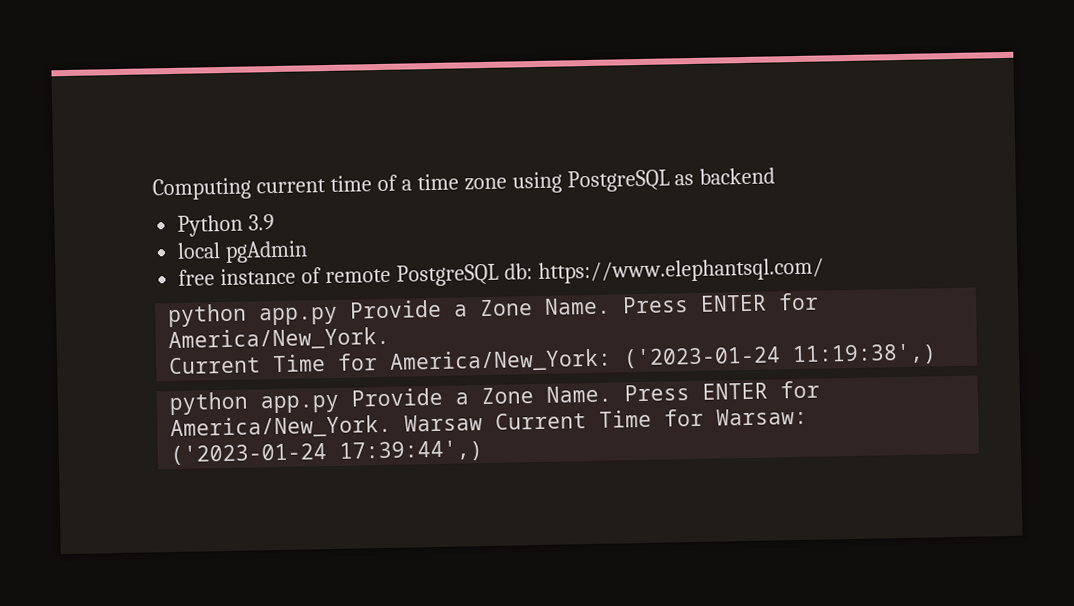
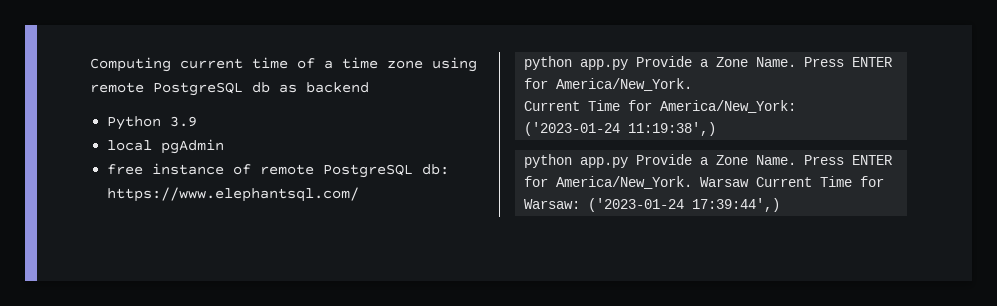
- Computing current time of a time zone using PostgreSQL as backend
+ Computing current time of a time zone using remote PostgreSQL db as backend

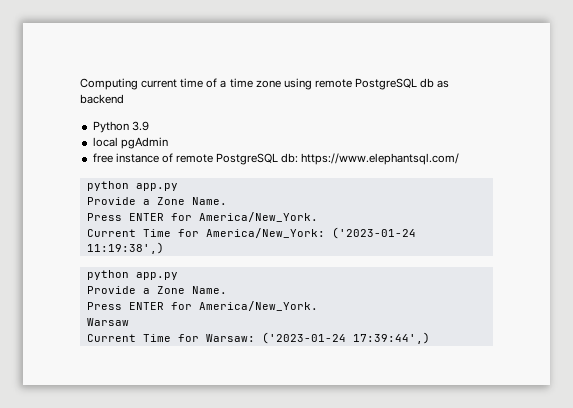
  free instance of remote PostgreSQL db: https://www.elephantsql.com/
- python app.py Provide a Zone Name. Press ENTER for America/New_York.
+ python app.py
+ Provide a Zone Name.
+ Press ENTER for America/New_York.
  Current Time for America/New_York: ('2023-01-24 11:19:38',)
- python app.py Provide a Zone Name. Press ENTER for America/New_York. Warsaw Current Time for Warsaw: ('2023-01-24 17:39:44',)
+ python app.py
+ Provide a Zone Name.
+ Press ENTER for America/New_York.
+ Warsaw
+ Current Time for Warsaw: ('2023-01-24 17:39:44',)

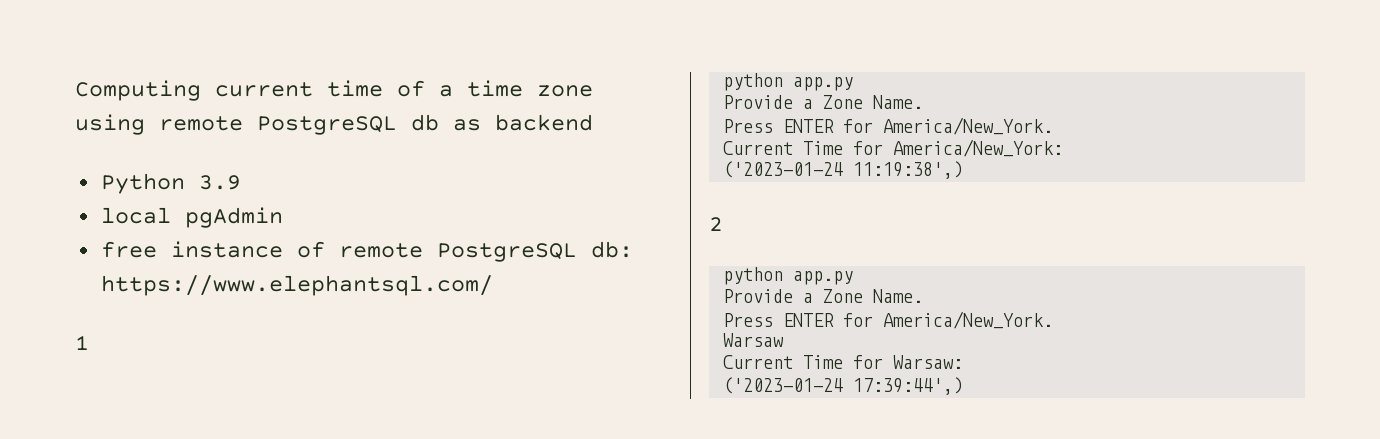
+ 1
- Current Time for America/New_York: ('2023-01-24 11:19:38',)
+ Current Time for America/New_York:
+ ('2023-01-24 11:19:38',)
+ 2
- Current Time for Warsaw: ('2023-01-24 17:39:44',)
+ Current Time for Warsaw:
+ ('2023-01-24 17:39:44',)

